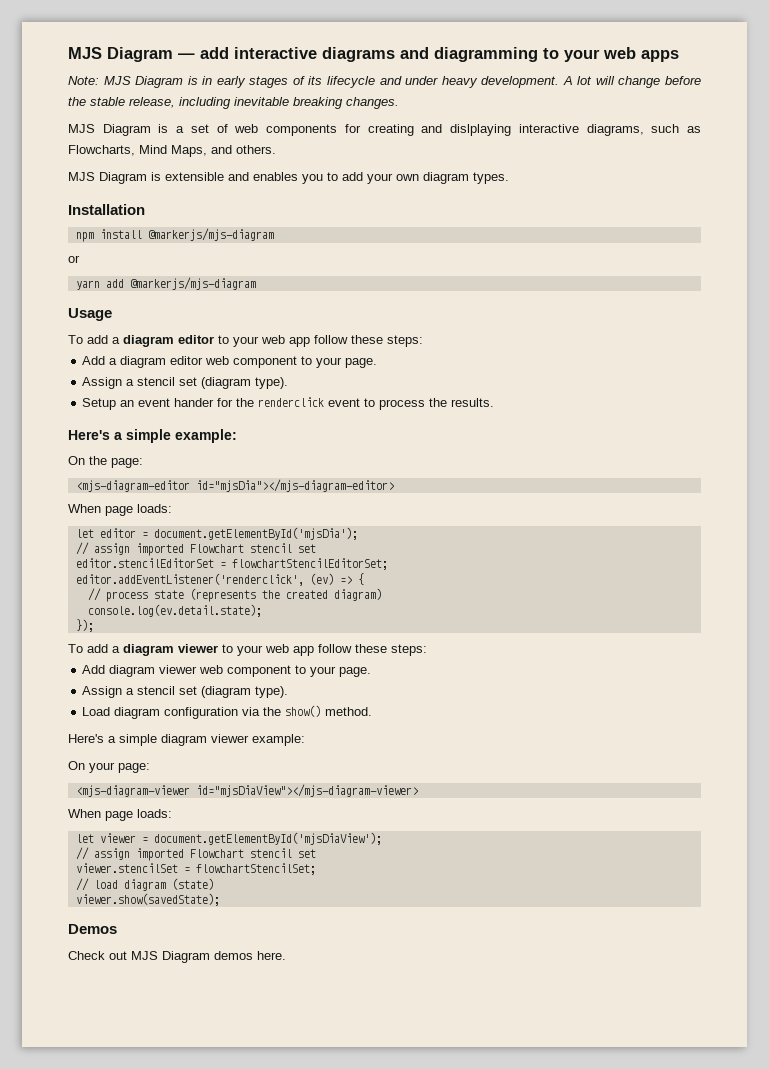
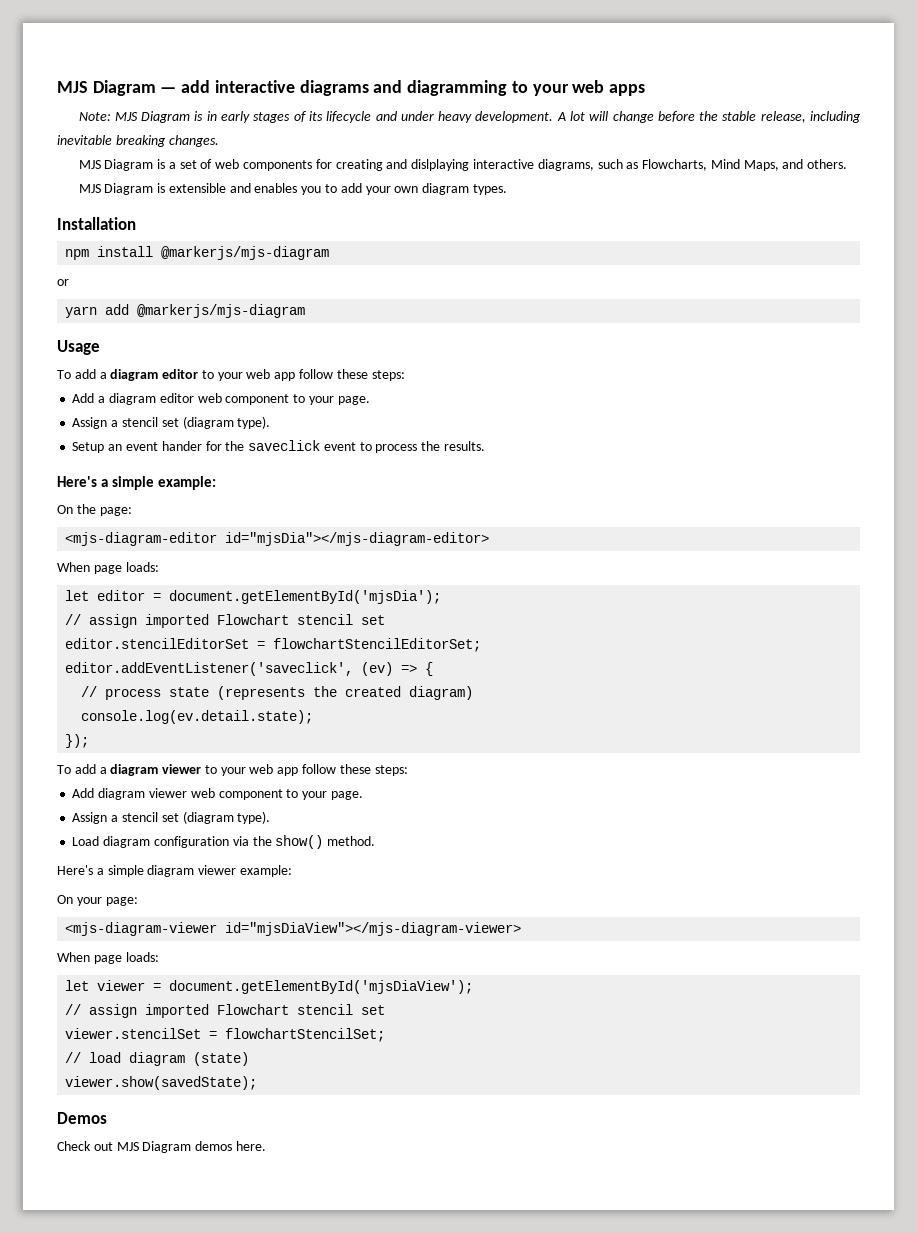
- Setup an event hander for the renderclick event to process the results.
+ Setup an event hander for the saveclick event to process the results.
- editor.addEventListener('renderclick', (ev) => {
+ editor.addEventListener('saveclick', (ev) => {

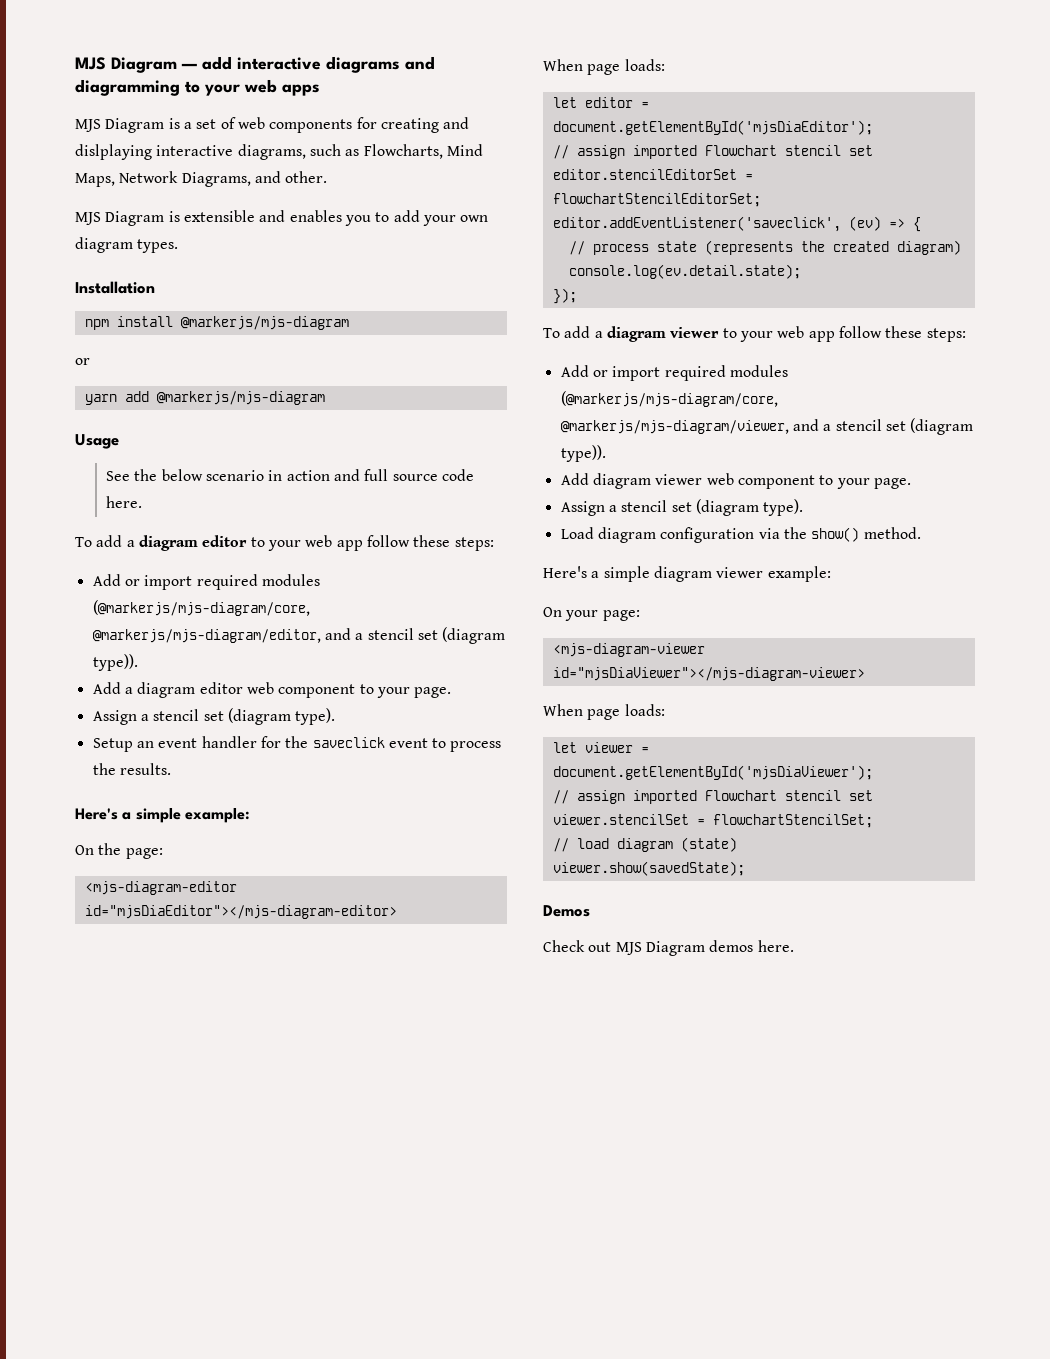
- Note: MJS Diagram is in early stages of its lifecycle and under heavy development. A lot will change before the stable release, including inevitable breaking changes.
- MJS Diagram is a set of web components for creating and dislplaying interactive diagrams, such as Flowcharts, Mind Maps, and others.
+ MJS Diagram is a set of web components for creating and dislplaying interactive diagrams, such as Flowcharts, Mind Maps, Network Diagrams, and other.
+ See the below scenario in action and full source code here.
+ Add or import required modules (@markerjs/mjs-diagram/core, @markerjs/mjs-diagram/editor, and a stencil set (diagram type)).
- Setup an event hander for the saveclick event to process the results.
+ Setup an event handler for the saveclick event to process the results.
- <mjs-diagram-editor id="mjsDia"></mjs-diagram-editor>
+ <mjs-diagram-editor id="mjsDiaEditor"></mjs-diagram-editor>
- let editor = document.getElementById('mjsDia');
+ let editor = document.getElementById('mjsDiaEditor');
+ Add or import required modules (@markerjs/mjs-diagram/core, @markerjs/mjs-diagram/viewer, and a stencil set (diagram type)).
- <mjs-diagram-viewer id="mjsDiaView"></mjs-diagram-viewer>
+ <mjs-diagram-viewer id="mjsDiaViewer"></mjs-diagram-viewer>
- let viewer = document.getElementById('mjsDiaView');
+ let viewer = document.getElementById('mjsDiaViewer');

